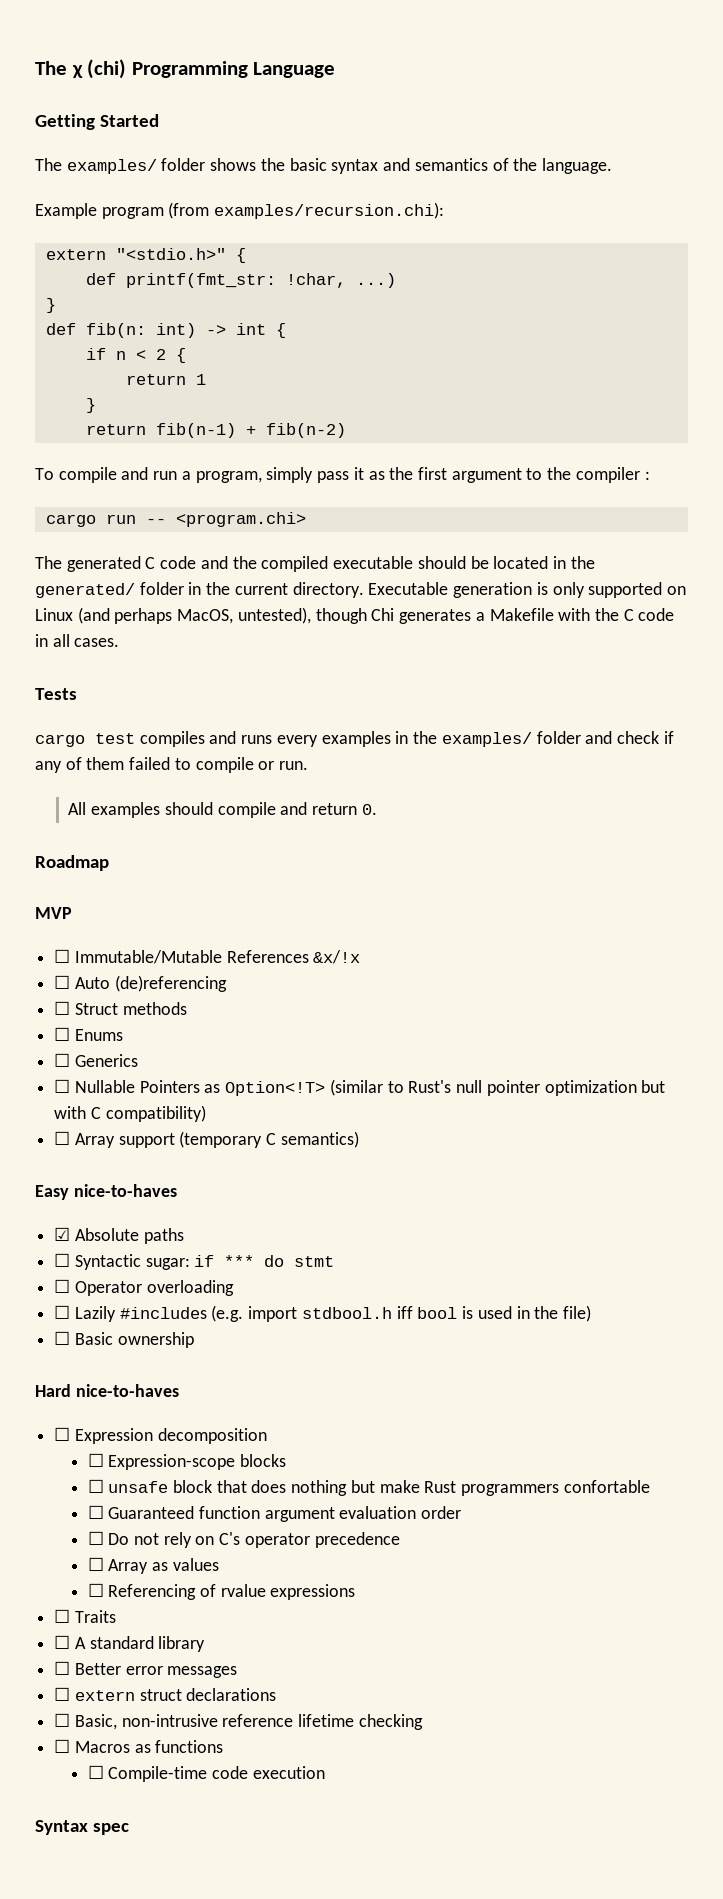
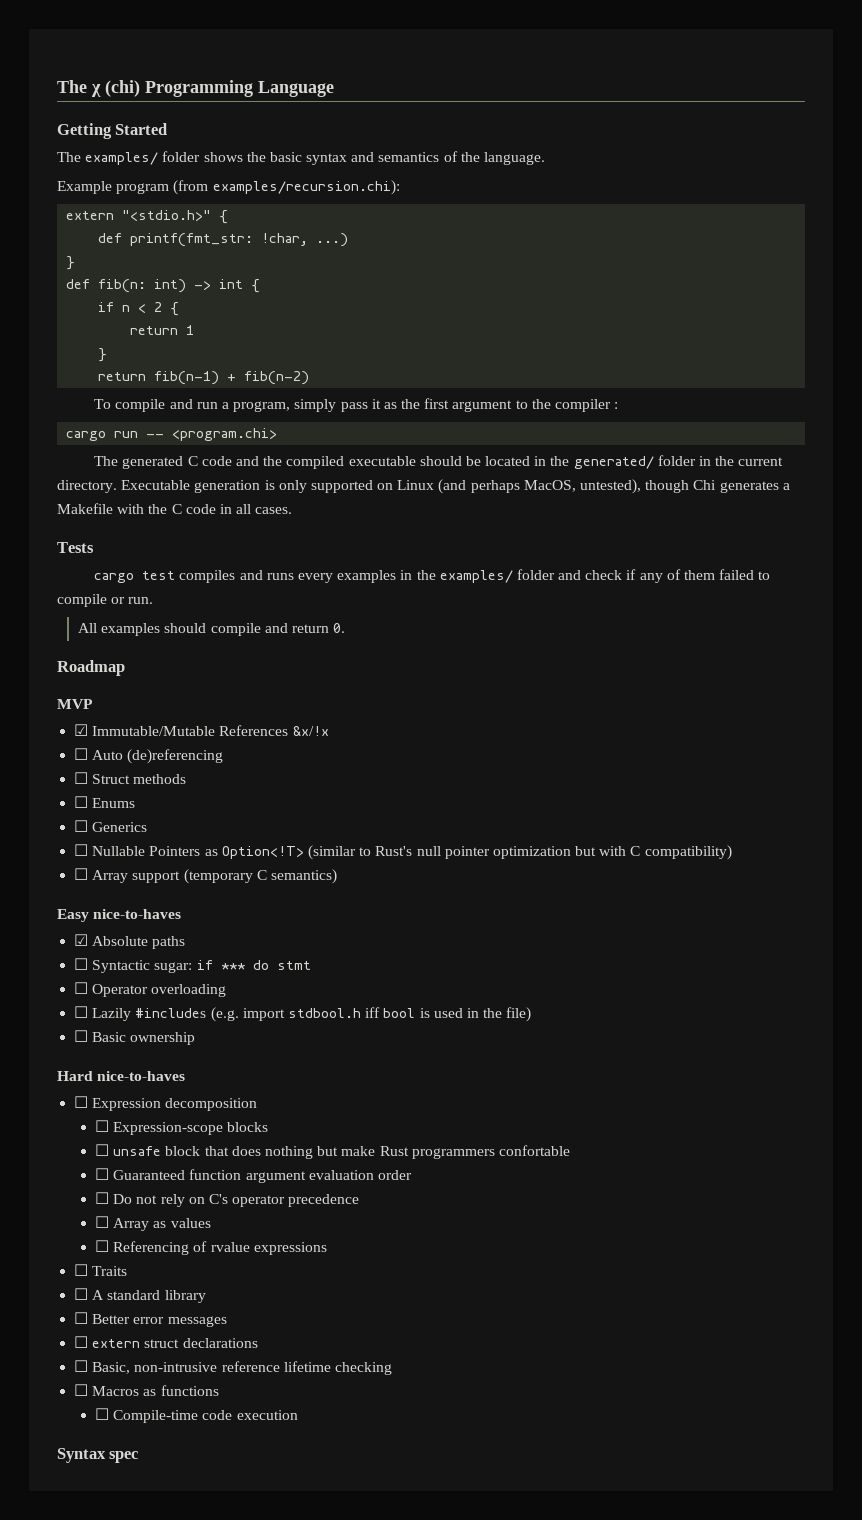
- ☐ Immutable/Mutable References &x/!x
+ ☑ Immutable/Mutable References &x/!x

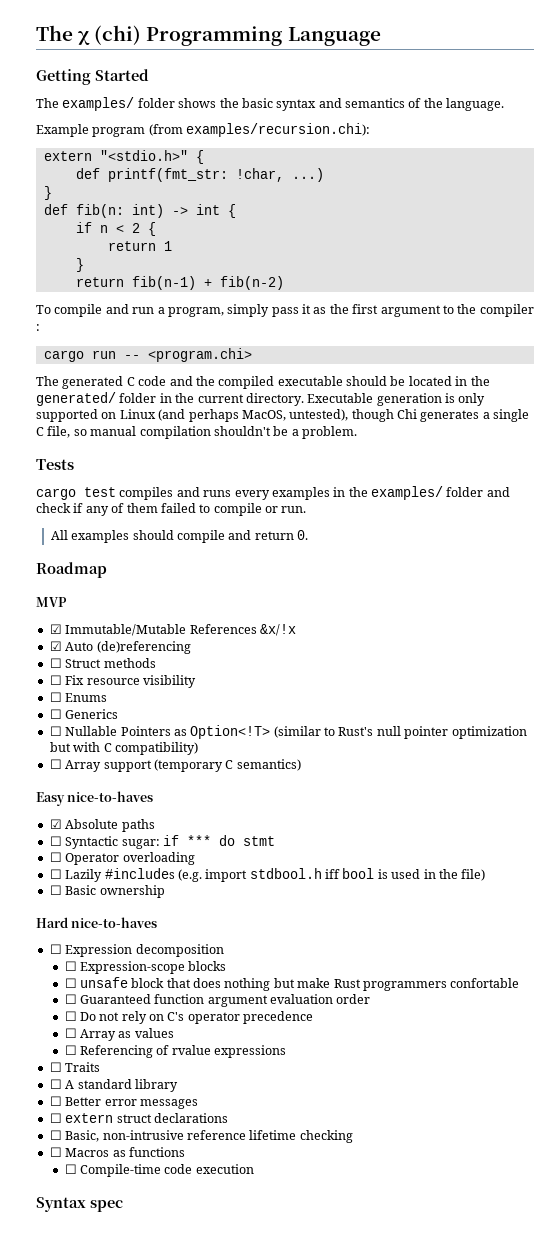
- Executable generation is only supported on Linux (and perhaps MacOS, untested), though Chi generates a Makefile with the C code in all cases.
+ Executable generation is only supported on Linux (and perhaps MacOS, untested), though Chi generates a single C file, so manual compilation shouldn't be a problem.
- ☐ Auto (de)referencing
+ ☑ Auto (de)referencing
+ ☐ Fix resource visibility

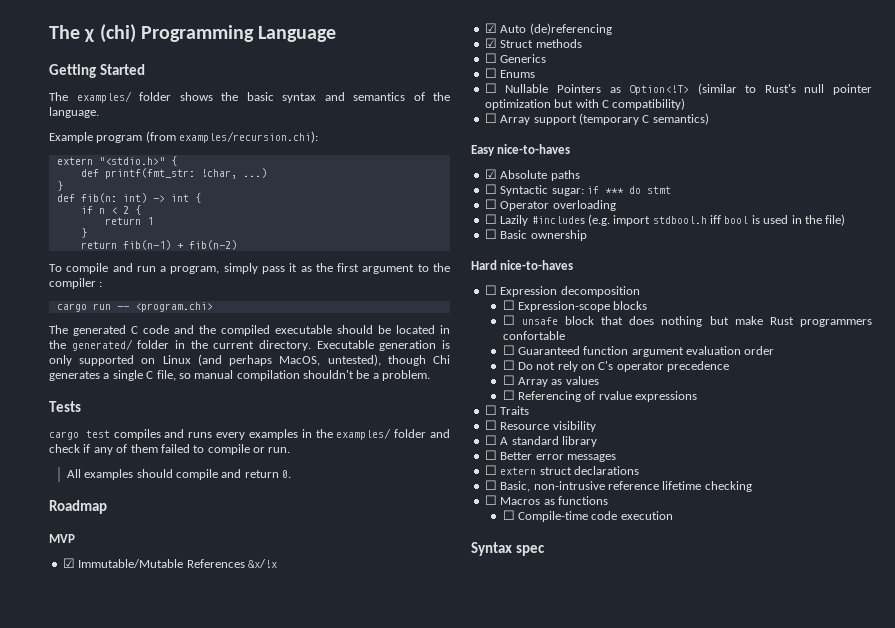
- ☐ Struct methods
+ ☑ Struct methods
- ☐ Fix resource visibility
+ ☐ Generics
- ☐ Generics
+ ☐ Resource visibility

